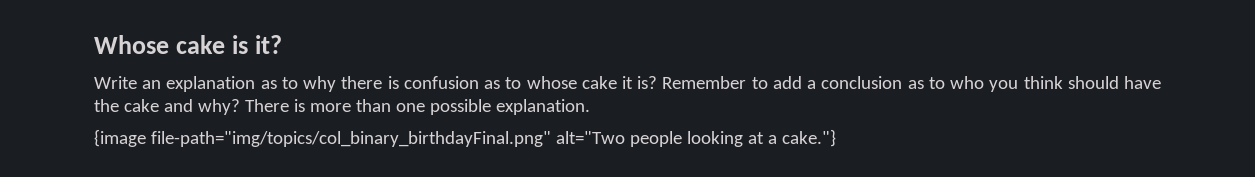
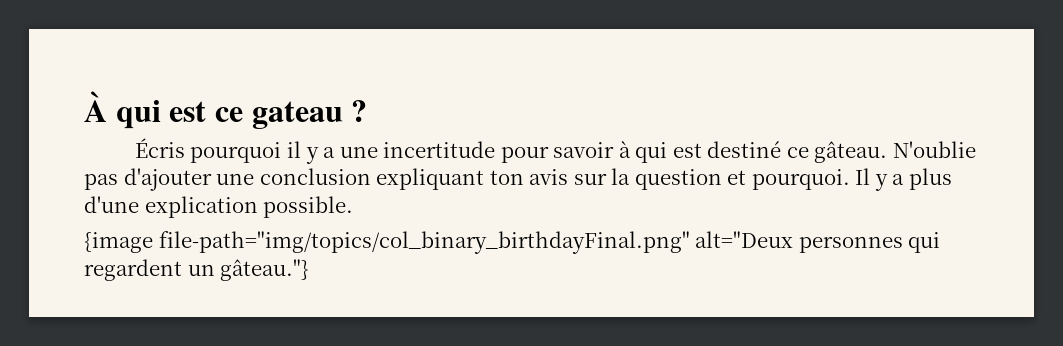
- Whose cake is it?
- Write an explanation as to why there is confusion as to whose cake it is? Remember to add a conclusion as to who you think should have the cake and why? There is more than one possible explanation.
- {image file-path="img/topics/col_binary_birthdayFinal.png" alt="Two people looking at a cake."}
+ À qui est ce gateau ?
+ Écris pourquoi il y a une incertitude pour savoir à qui est destiné ce gâteau. N'oublie pas d'ajouter une conclusion expliquant ton avis sur la question et pourquoi. Il y a plus d'une explication possible.
+ {image file-path="img/topics/col_binary_birthdayFinal.png" alt="Deux personnes qui regardent un gâteau."}

